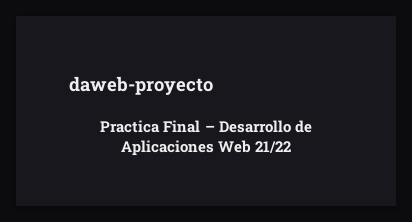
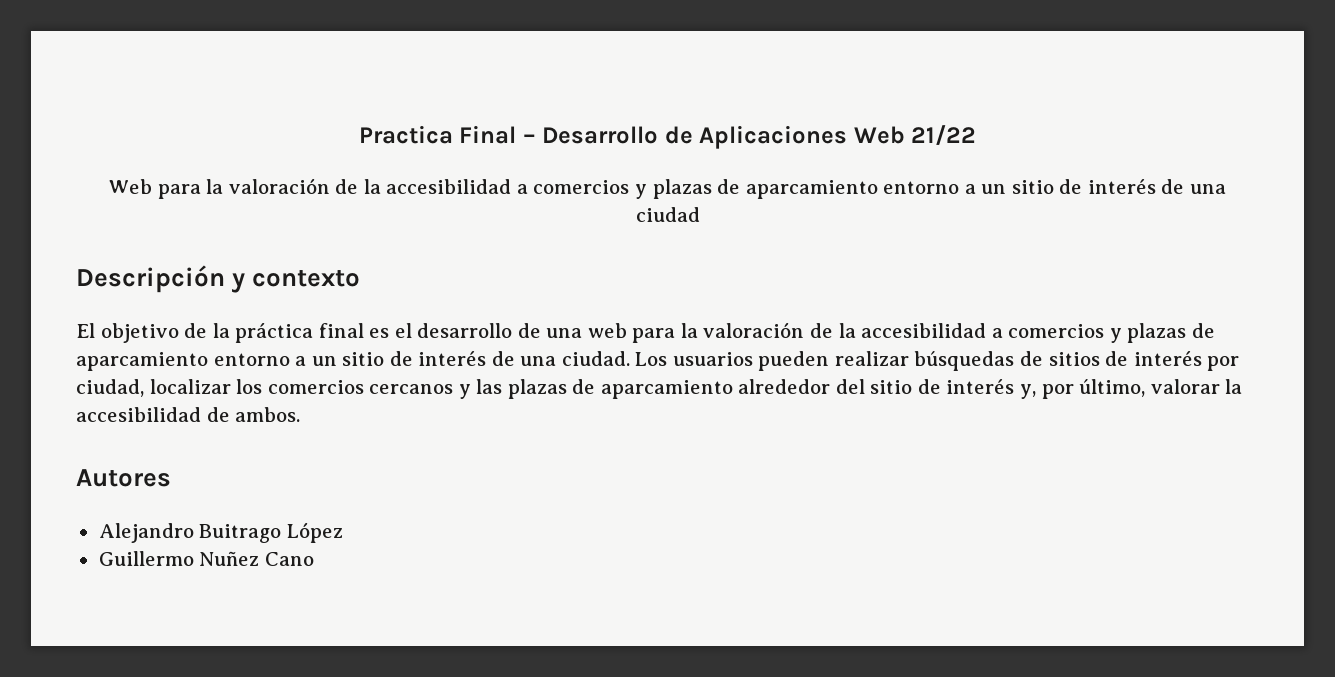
- daweb-proyecto
+ Web para la valoración de la accesibilidad a comercios y plazas de aparcamiento entorno a un sitio de interés de una ciudad
+ Descripción y contexto
+ El objetivo de la práctica final es el desarrollo de una web para la valoración de la accesibilidad a comercios y plazas de aparcamiento entorno a un sitio de interés de una ciudad. Los usuarios pueden realizar búsquedas de sitios de interés por ciudad, localizar los comercios cercanos y las plazas de aparcamiento alrededor del sitio de interés y, por último, valorar la accesibilidad de ambos.
+ Autores
+ Alejandro Buitrago López
+ Guillermo Nuñez Cano

